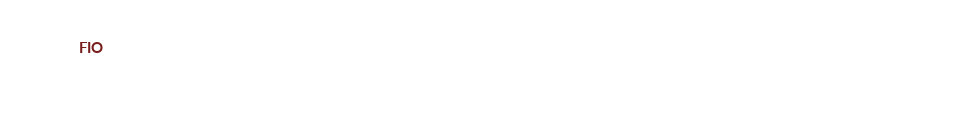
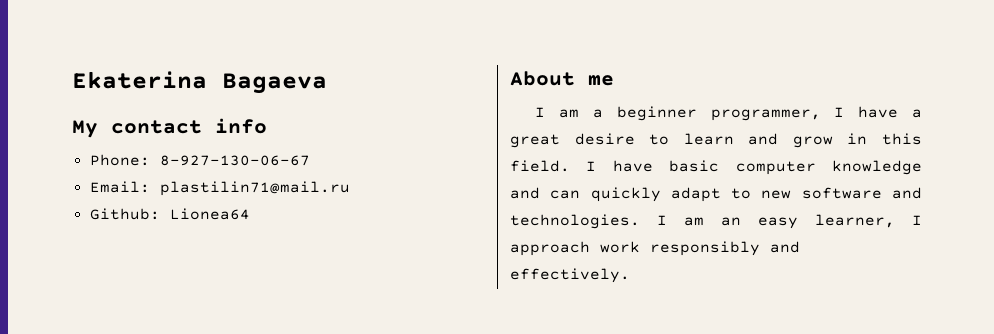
- FIO
+ Ekaterina Bagaeva
+ My contact info
+ Phone: 8-927-130-06-67
+ Email: plastilin71@mail.ru
+ Github: Lionea64
+ About me
+ I am a beginner programmer, I have a great desire to learn and grow in this field. I have basic computer knowledge and can quickly adapt to new software and technologies. I am an easy learner, I approach work responsibly and effectively.

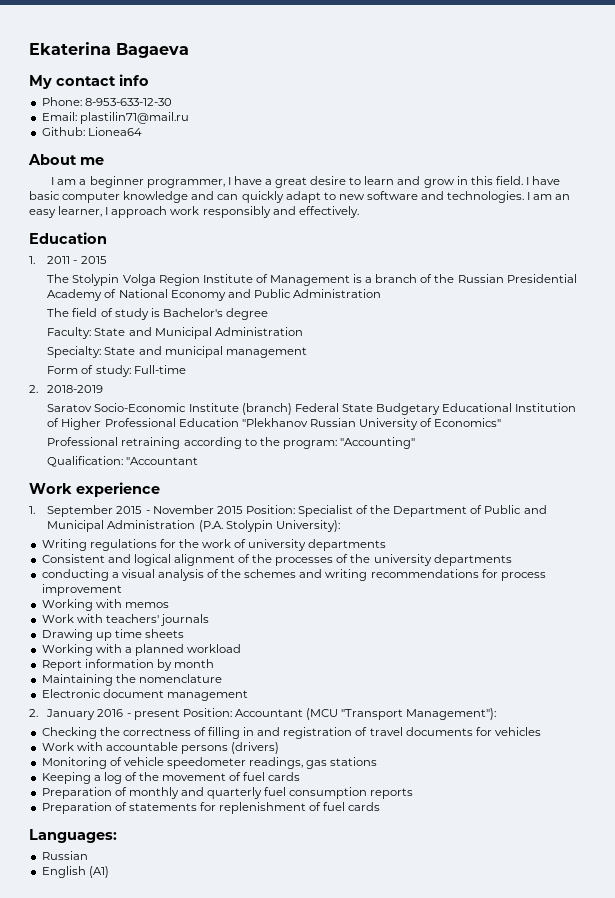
- Phone: 8-927-130-06-67
+ Phone: 8-953-633-12-30
  I am an easy learner, I approach work responsibly and effectively.
+ Education
+ 1. 2011 - 2015
+ The Stolypin Volga Region Institute of Management is a branch of the Russian Presidential Academy of National Economy and Public Administration
+ The field of study is Bachelor's degree
+ Faculty: State and Municipal Administration
+ Specialty: State and municipal management
+ Form of study: Full-time
+ 2. 2018-2019
+ Saratov Socio-Economic Institute (branch) Federal State Budgetary Educational Institution of Higher Professional Education "Plekhanov Russian University of Economics"
+ Professional retraining according to the program: "Accounting"
+ Qualification: "Accountant
+ Work experience
+ 1. September 2015 - November 2015 Position: Specialist of the Department of Public and Municipal Administration (P.A. Stolypin University):
+ Writing regulations for the work of university departments
+ Consistent and logical alignment of the processes of the university departments
+ conducting a visual analysis of the schemes and writing recommendations for process improvement
+ Working with memos
+ Work with teachers' journals
+ Drawing up time sheets
+ Working with a planned workload
+ Report information by month
+ Maintaining the nomenclature
+ Electronic document management
+ 2. January 2016 - present Position: Accountant (MCU "Transport Management"):
+ Checking the correctness of filling in and registration of travel documents for vehicles
+ Work with accountable persons (drivers)
+ Monitoring of vehicle speedometer readings, gas stations
+ Keeping a log of the movement of fuel cards
+ Preparation of monthly and quarterly fuel consumption reports
+ Preparation of statements for replenishment of fuel cards
+ Languages:
+ Russian
+ English (A1)

